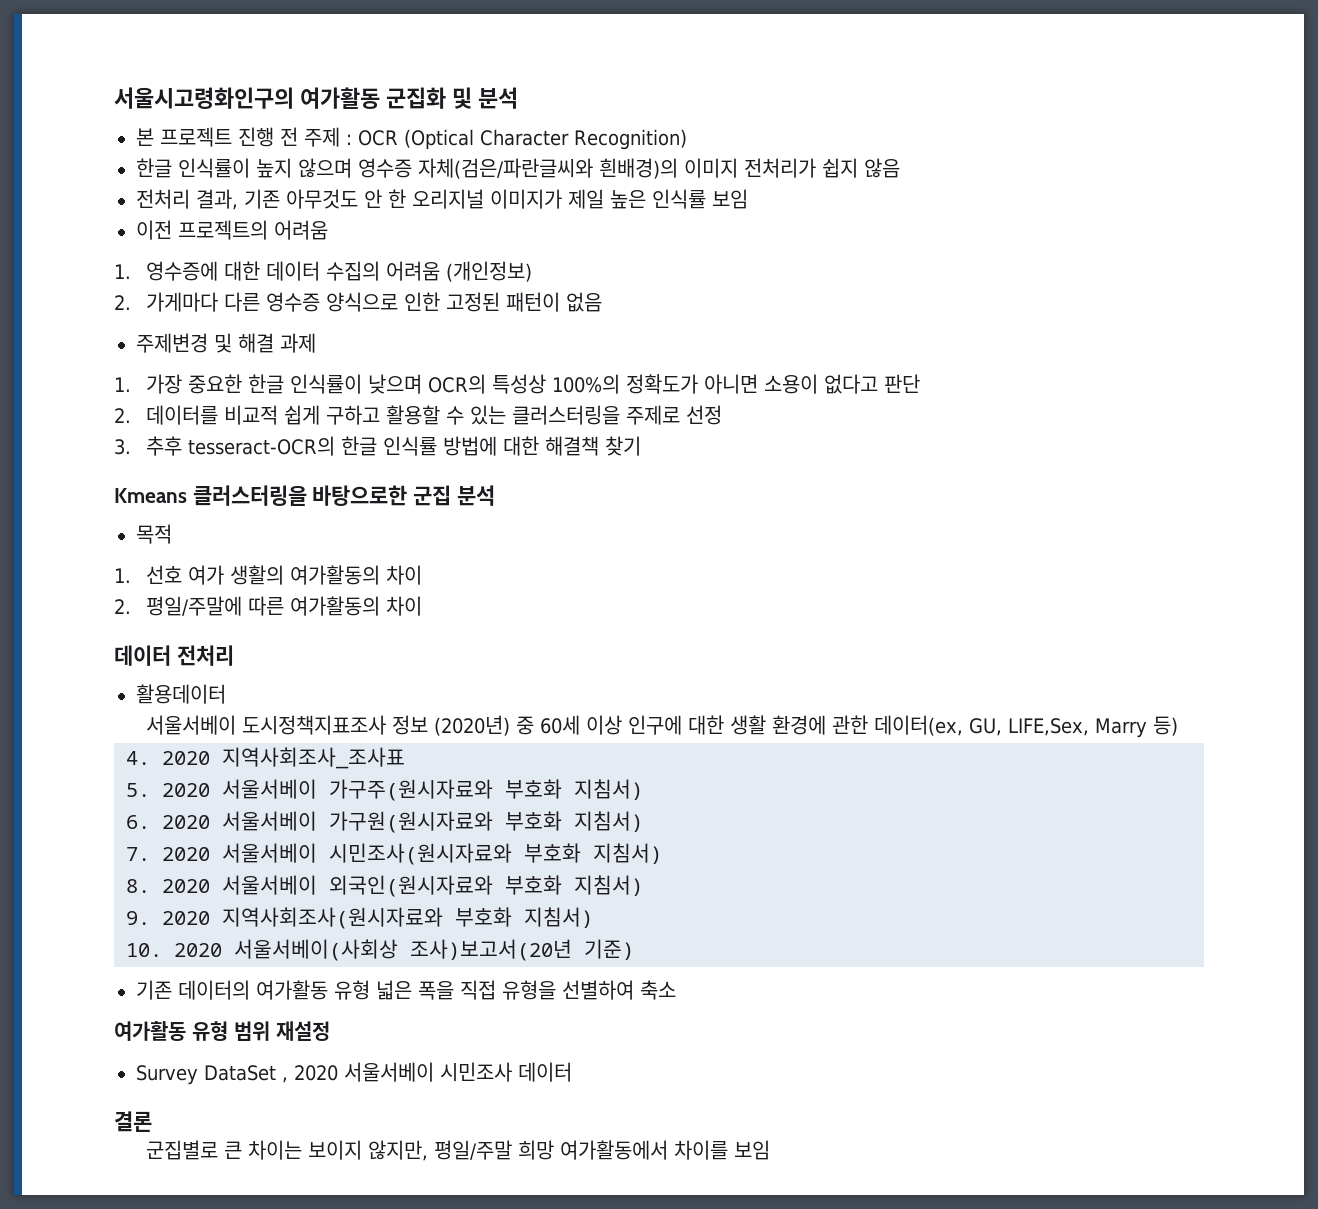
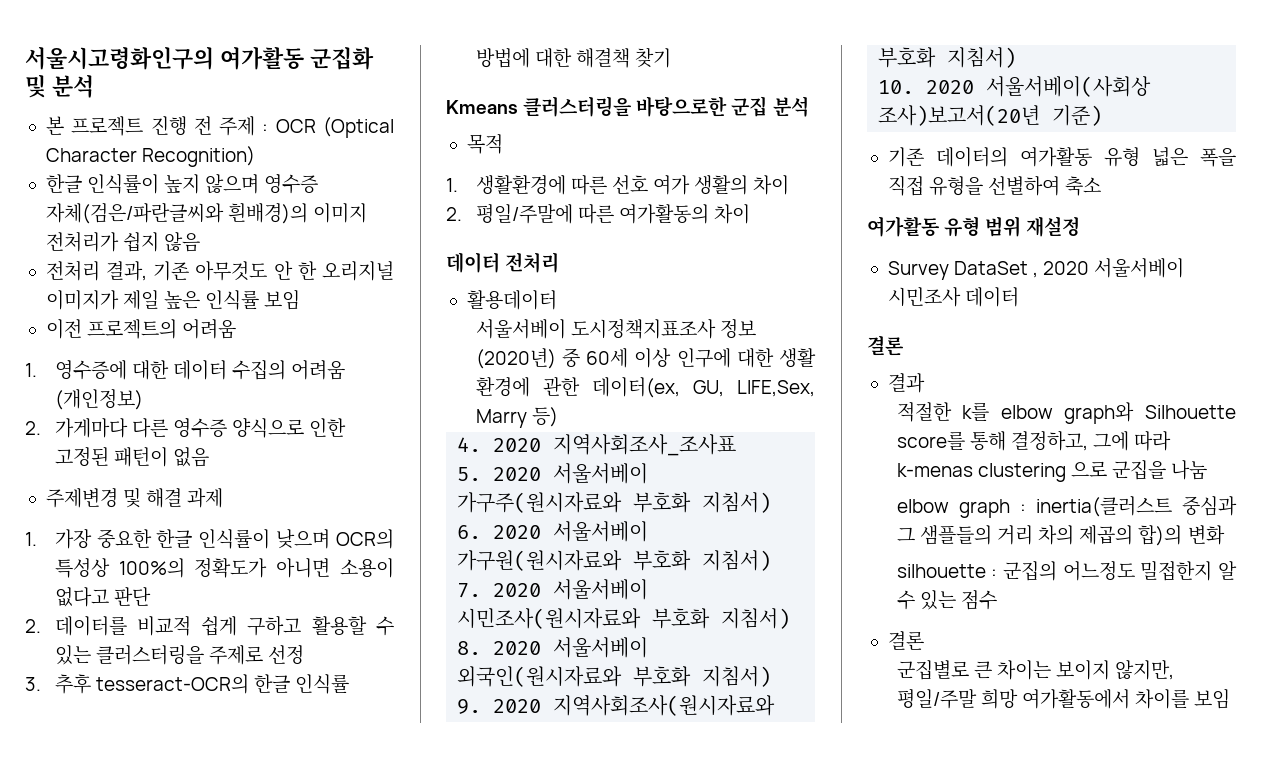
- 1. 선호 여가 생활의 여가활동의 차이
+ 1. 생활환경에 따른 선호 여가 생활의 차이
+ 결과
+ 적절한 k를 elbow graph와 Silhouette score를 통해 결정하고, 그에 따라 k-menas clustering 으로 군집을 나눔
+ elbow graph : inertia(클러스트 중심과 그 샘플들의 거리 차의 제곱의 합)의 변화
+ silhouette : 군집의 어느정도 밀접한지 알 수 있는 점수
+ 결론

